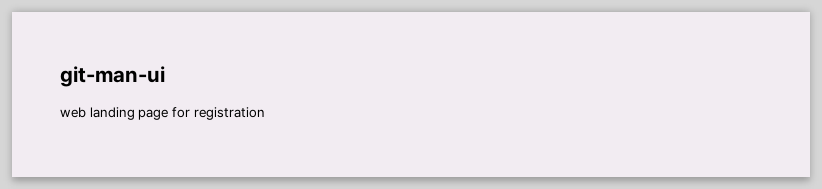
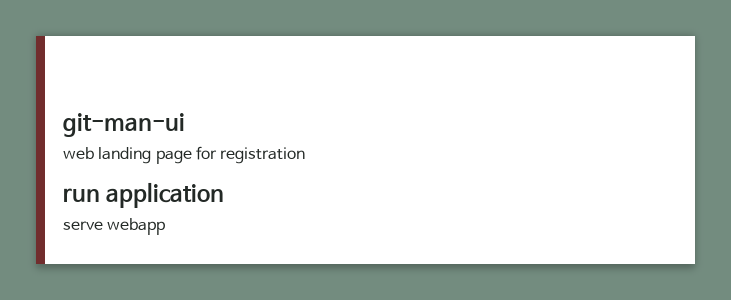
+ run application
+ serve webapp

